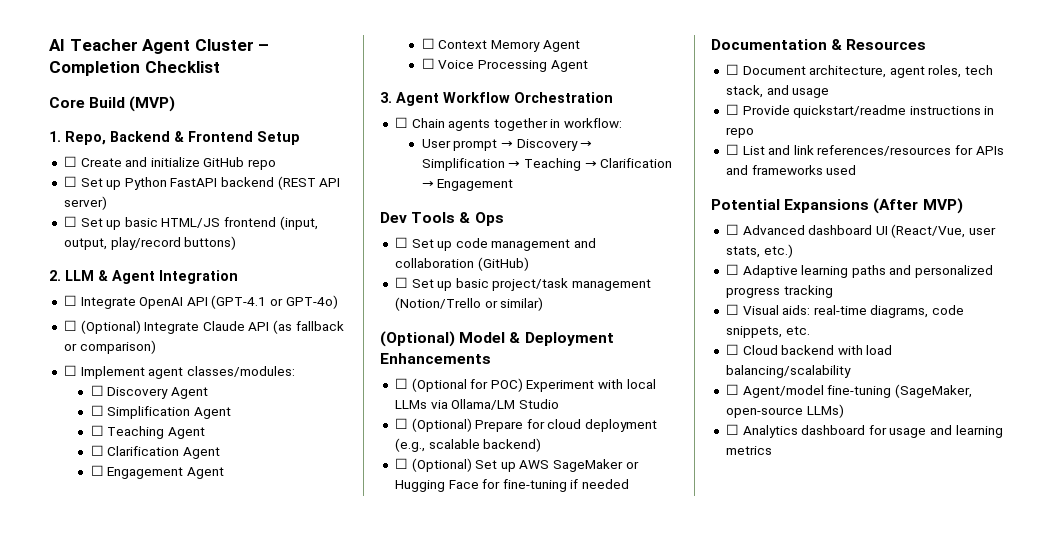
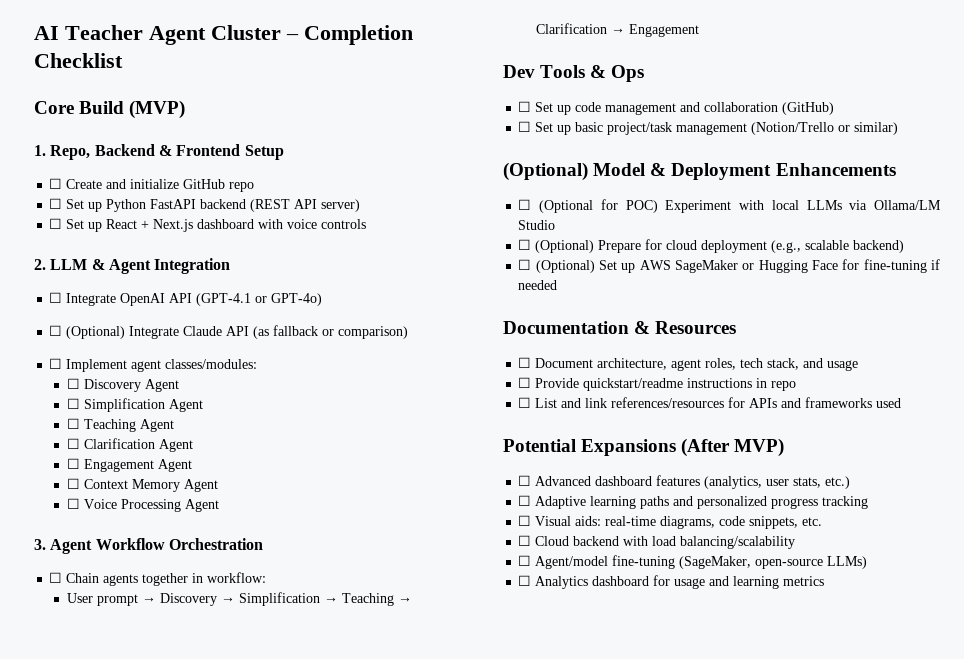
- ☐ Set up basic HTML/JS frontend (input, output, play/record buttons)
+ ☐ Set up React + Next.js dashboard with voice controls
- ☐ Advanced dashboard UI (React/Vue, user stats, etc.)
+ ☐ Advanced dashboard features (analytics, user stats, etc.)

